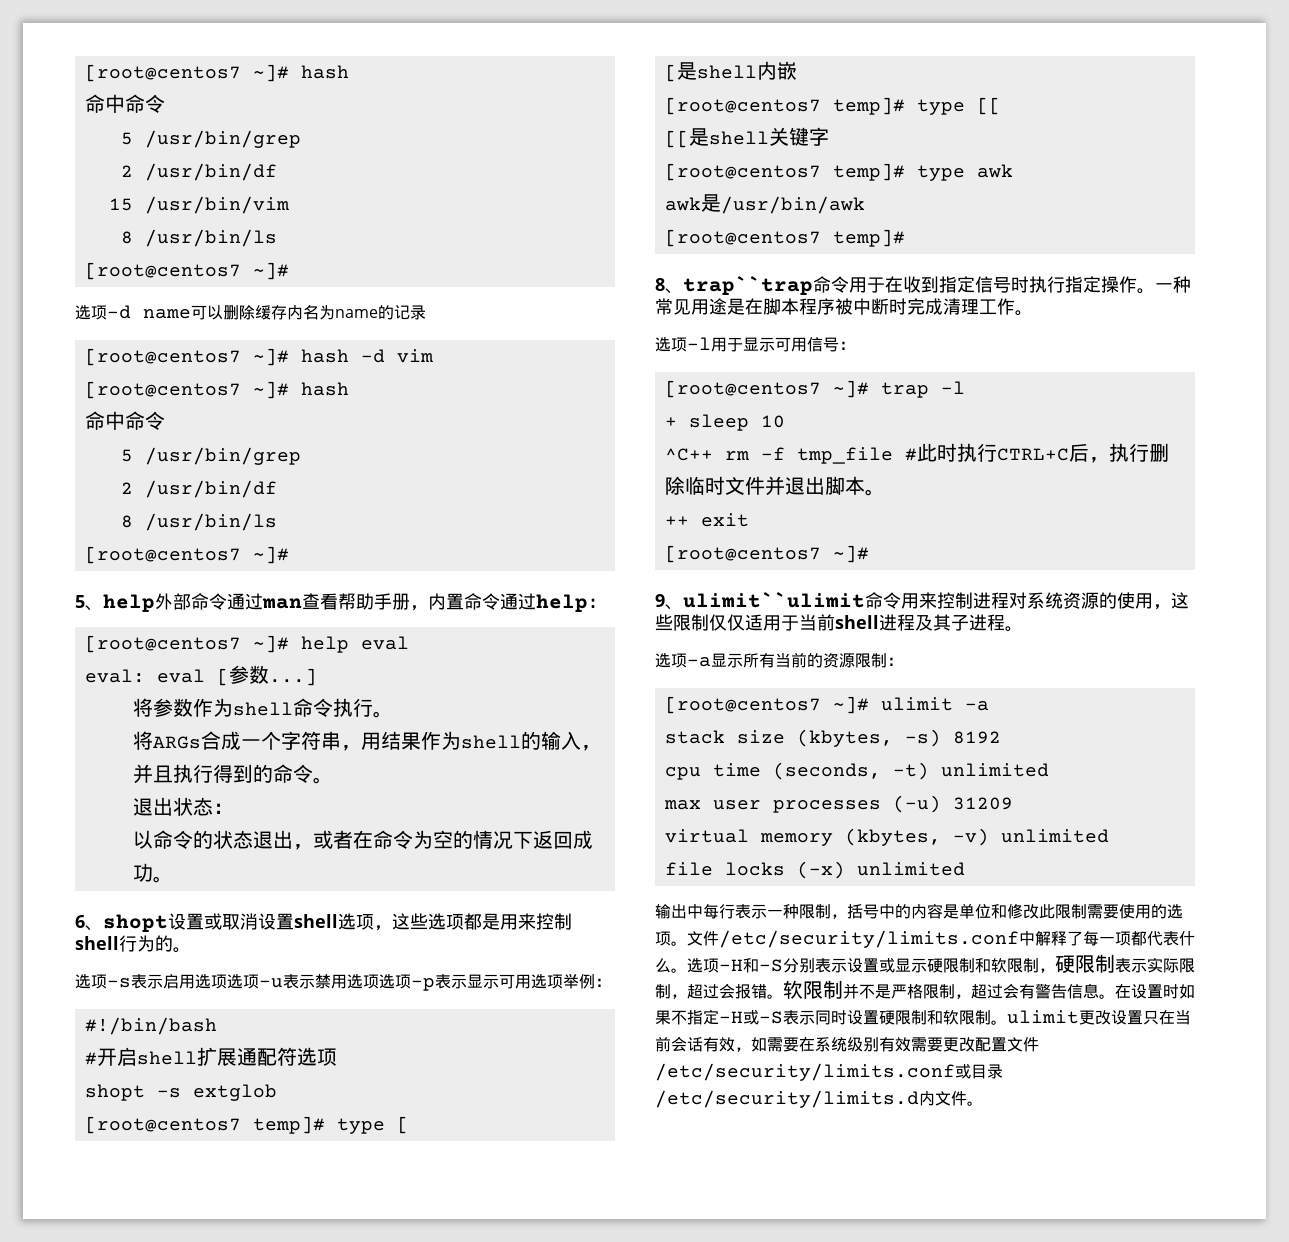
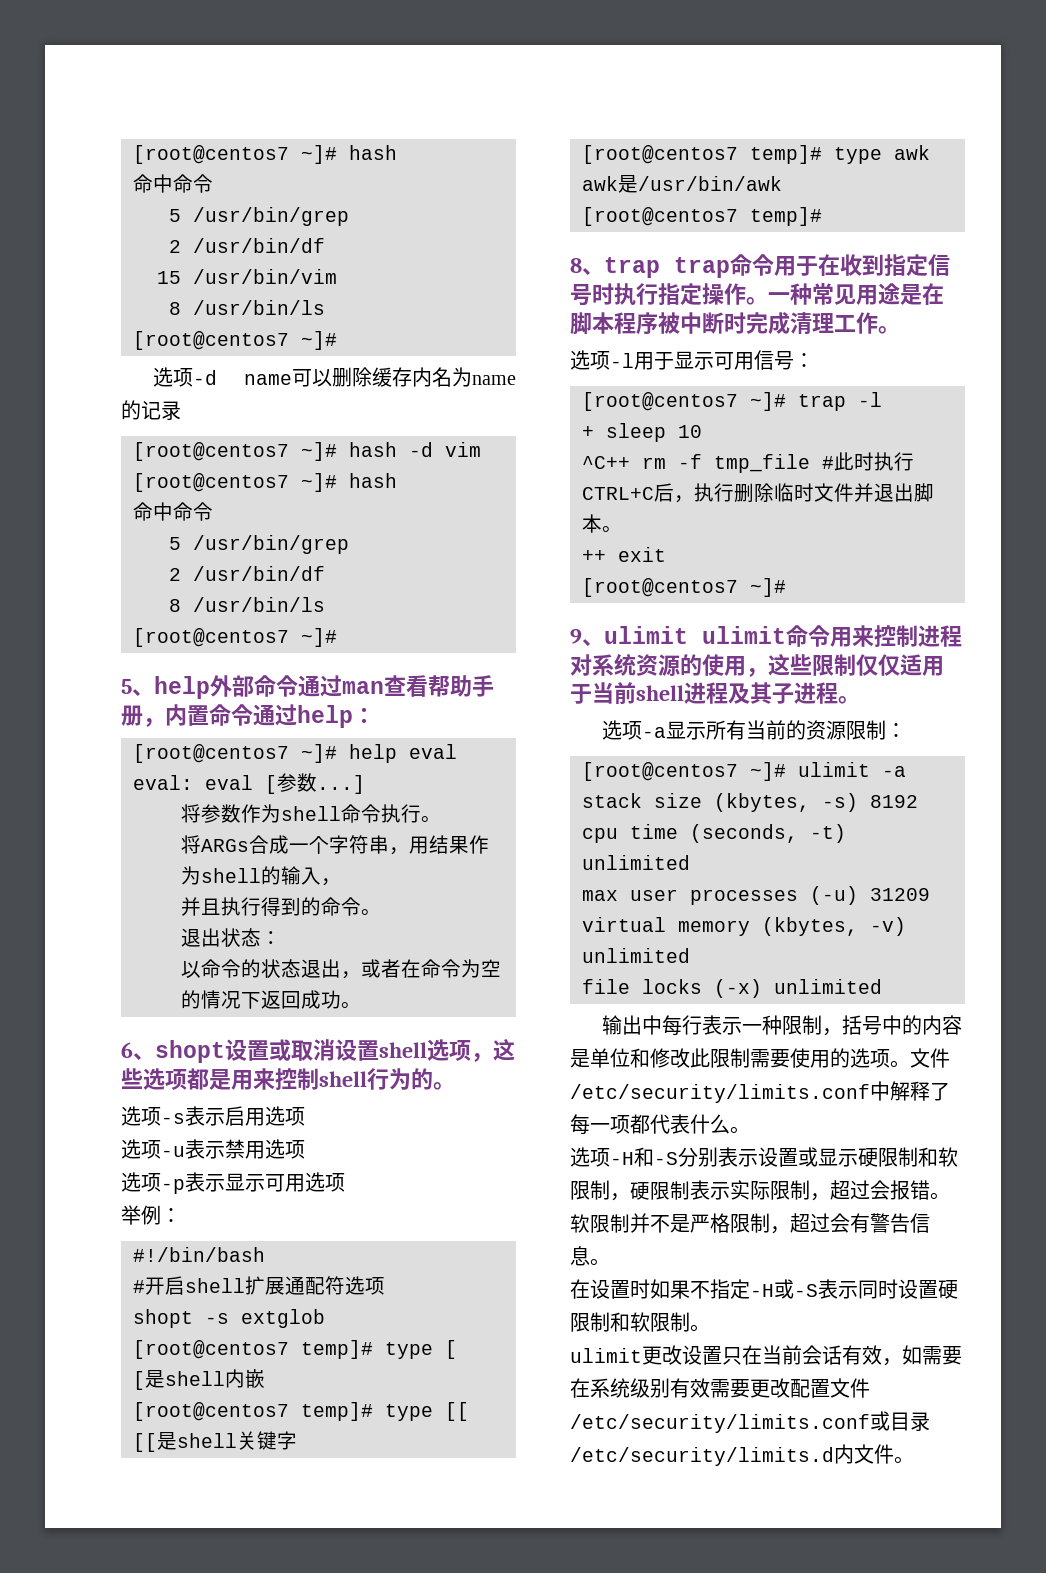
- 选项-s表示启用选项选项-u表示禁用选项选项-p表示显示可用选项举例：
+ 选项-s表示启用选项
+ 选项-u表示禁用选项
+ 选项-p表示显示可用选项
+ 举例：
- 8、trap``trap命令用于在收到指定信号时执行指定操作。
+ 8、trap trap命令用于在收到指定信号时执行指定操作。
- 9、ulimit``ulimit命令用来控制进程对系统资源的使用，这些限制仅仅适用于当前shell进程及其子进程。
+ 9、ulimit ulimit命令用来控制进程对系统资源的使用，这些限制仅仅适用于当前shell进程及其子进程。
- 文件/etc/security/limits.conf中解释了每一项都代表什么。选项-H和-S分别表示设置或显示硬限制和软限制，硬限制表示实际限制，超过会报错。
+ 文件/etc/security/limits.conf中解释了每一项都代表什么。
+ 选项-H和-S分别表示设置或显示硬限制和软限制，硬限制表示实际限制，超过会报错。
- 软限制并不是严格限制，超过会有警告信息。在设置时如果不指定-H或-S表示同时设置硬限制和软限制。ulimit更改设置只在当前会话有效，如需要在系统级别有效需要更改配置文件/etc/security/limits.conf或目录/etc/security/limits.d内文件。
+ 软限制并不是严格限制，超过会有警告信息。
+ 在设置时如果不指定-H或-S表示同时设置硬限制和软限制。
+ ulimit更改设置只在当前会话有效，如需要在系统级别有效需要更改配置文件/etc/security/limits.conf或目录/etc/security/limits.d内文件。

